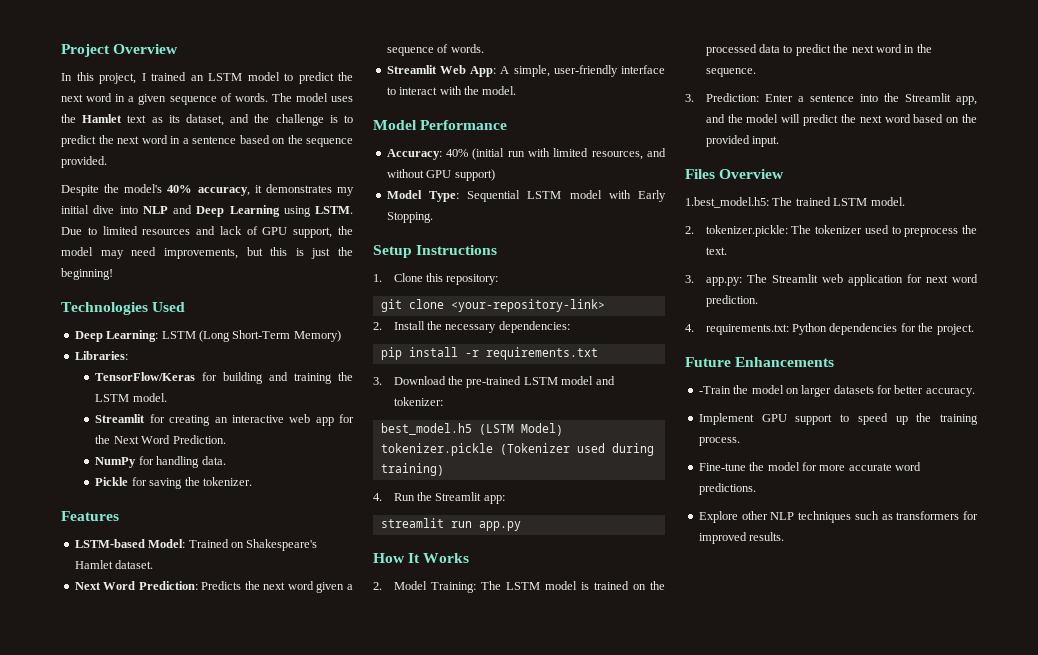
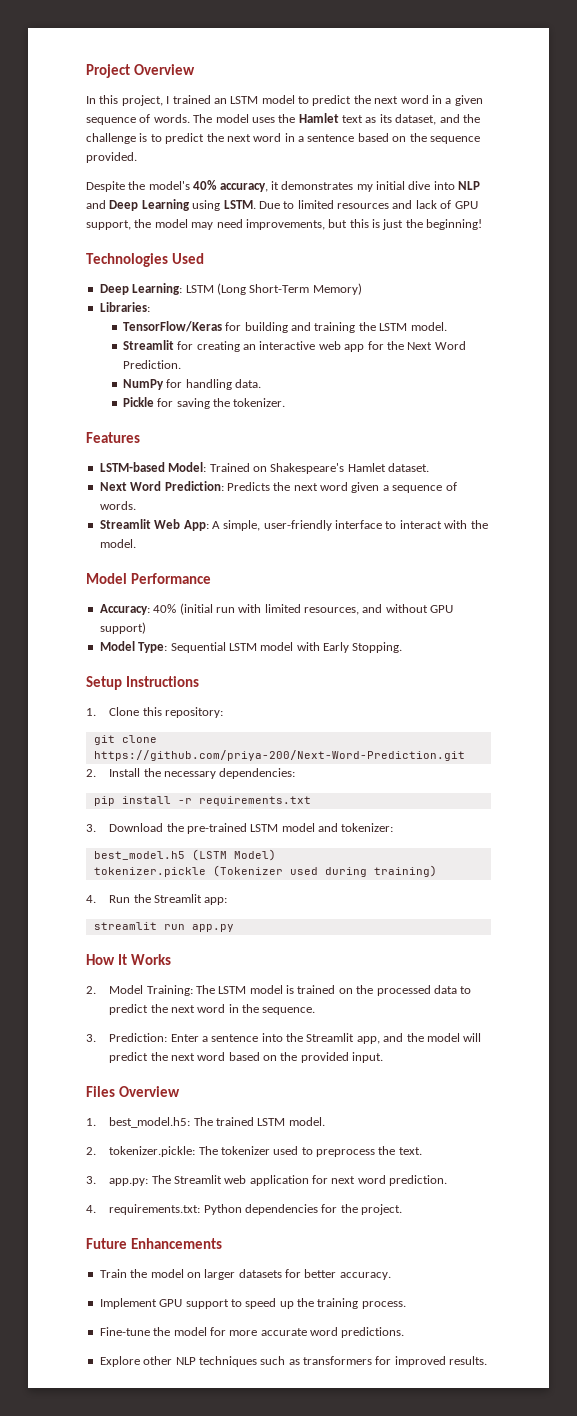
- git clone <your-repository-link>
+ git clone https://github.com/priya-200/Next-Word-Prediction.git
- 1.best_model.h5: The trained LSTM model.
+ 1. best_model.h5: The trained LSTM model.
- -Train the model on larger datasets for better accuracy.
+ Train the model on larger datasets for better accuracy.

